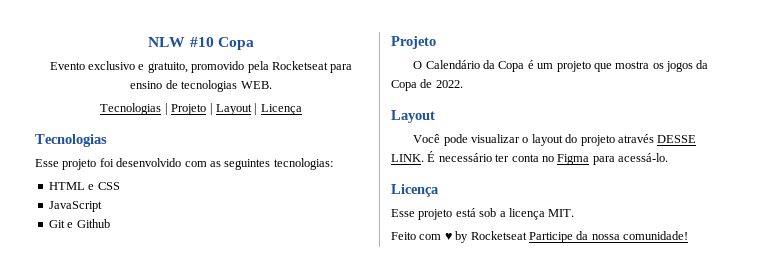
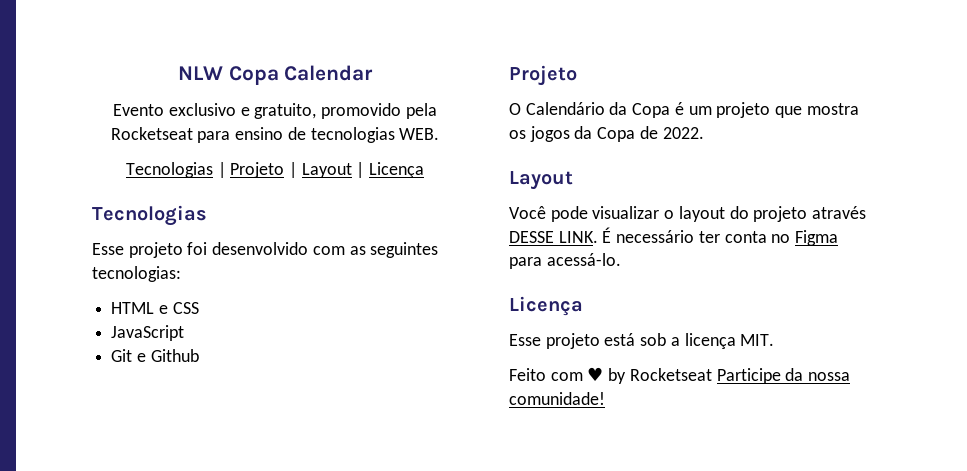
- NLW #10 Copa
+ NLW Copa Calendar

